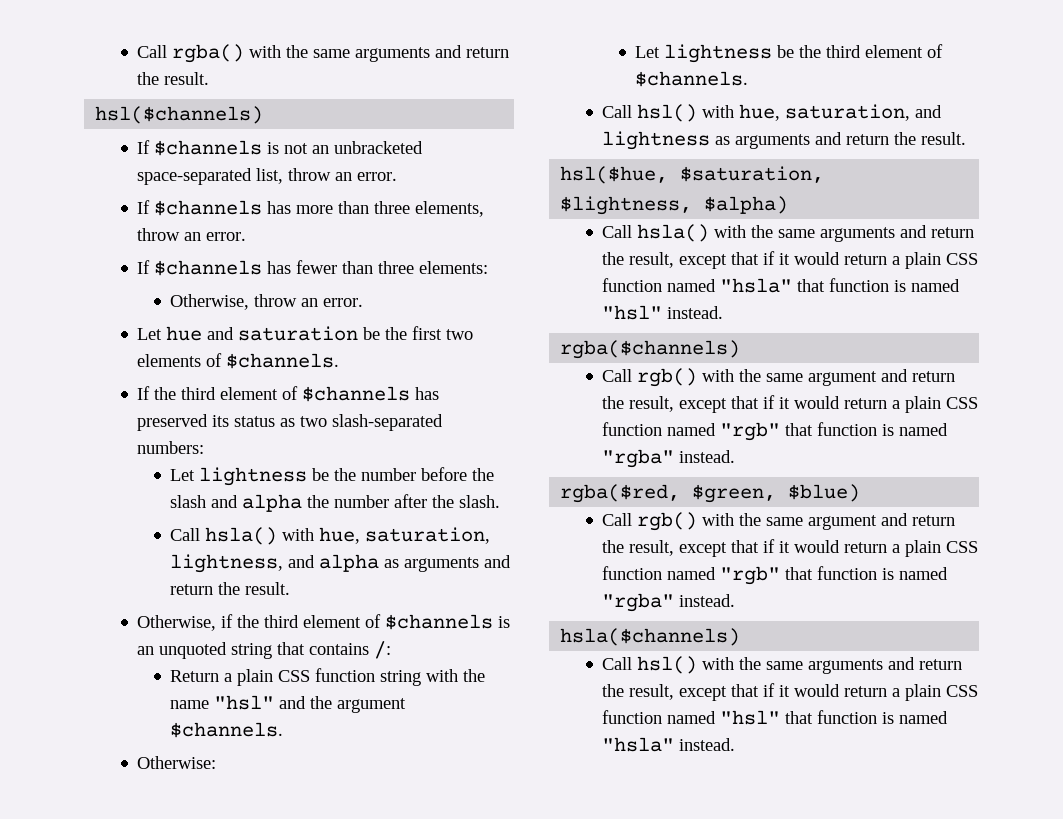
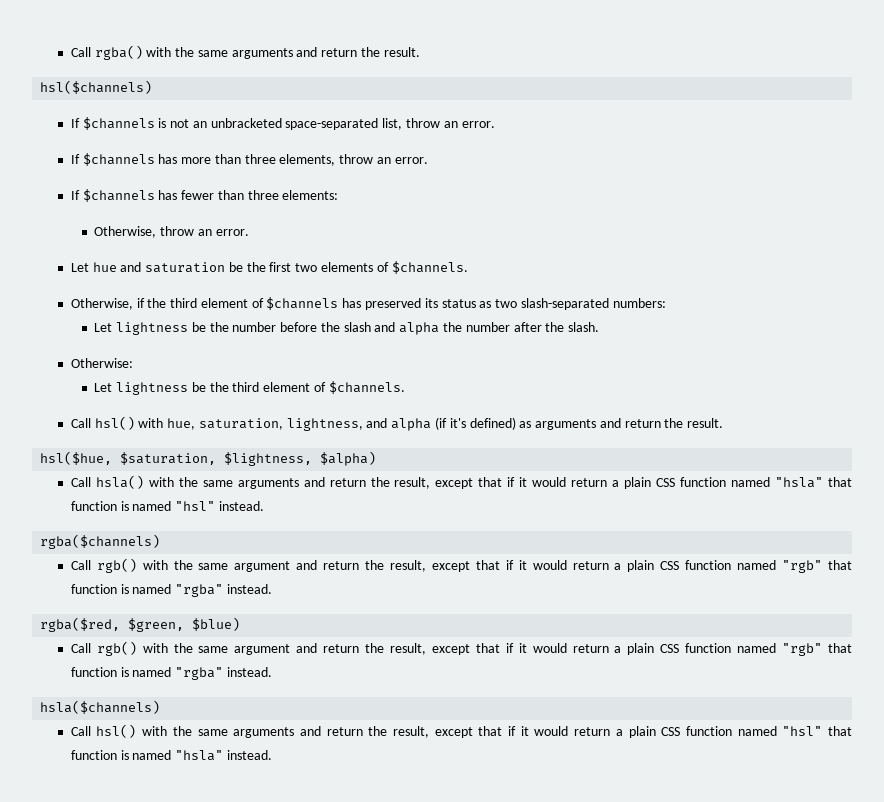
- If the third element of $channels has preserved its status as two slash-separated numbers:
+ Otherwise, if the third element of $channels has preserved its status as two slash-separated numbers:
- Call hsla() with hue, saturation, lightness, and alpha as arguments and return the result.
- Otherwise, if the third element of $channels is an unquoted string that contains /:
- Return a plain CSS function string with the name "hsl" and the argument $channels.
- Call hsl() with hue, saturation, and lightness as arguments and return the result.
+ Call hsl() with hue, saturation, lightness, and alpha (if it's defined) as arguments and return the result.

